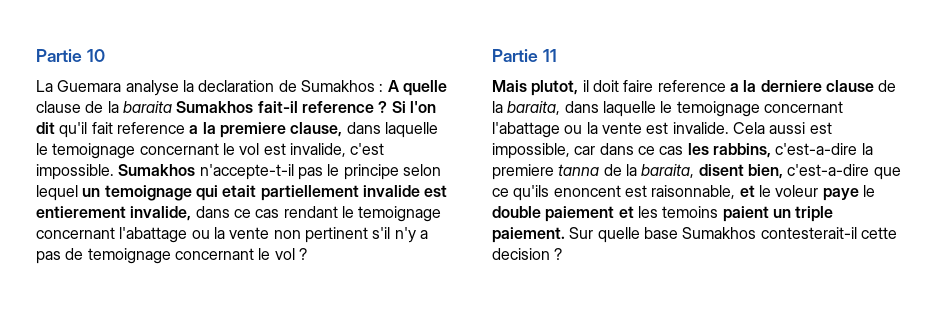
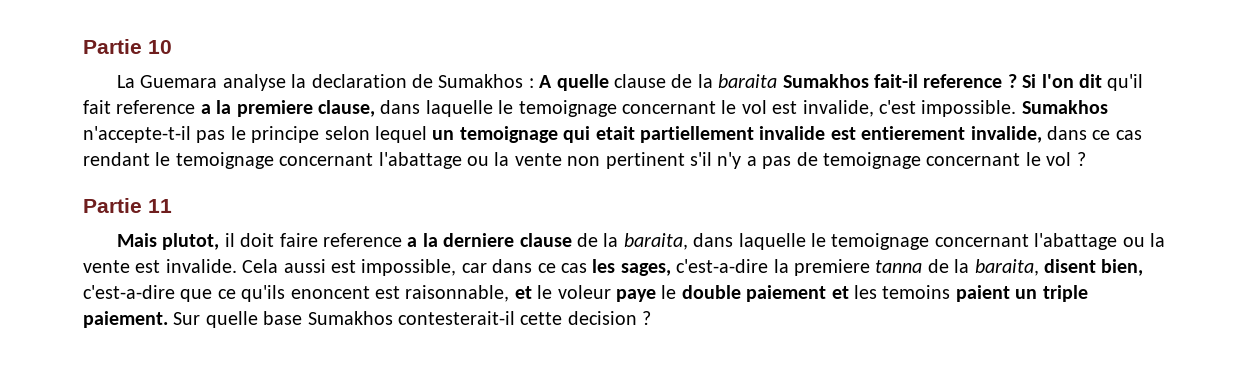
- Cela aussi est impossible, car dans ce cas les rabbins, c'est-a-dire la premiere tanna de la baraita, disent bien, c'est-a-dire que ce qu'ils enoncent est raisonnable, et le voleur paye le double paiement et les temoins paient un triple paiement.
+ Cela aussi est impossible, car dans ce cas les sages, c'est-a-dire la premiere tanna de la baraita, disent bien, c'est-a-dire que ce qu'ils enoncent est raisonnable, et le voleur paye le double paiement et les temoins paient un triple paiement.

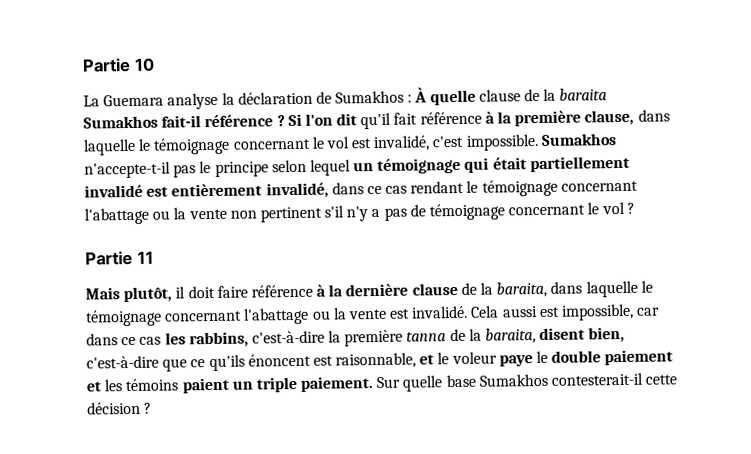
- La Guemara analyse la declaration de Sumakhos : A quelle clause de la baraita Sumakhos fait-il reference ?
+ La Guemara analyse la déclaration de Sumakhos : À quelle clause de la baraita Sumakhos fait-il référence ?
- Si l'on dit qu'il fait reference a la premiere clause, dans laquelle le temoignage concernant le vol est invalide, c'est impossible.
+ Si l'on dit qu'il fait référence à la première clause, dans laquelle le témoignage concernant le vol est invalidé, c'est impossible.
- Sumakhos n'accepte-t-il pas le principe selon lequel un temoignage qui etait partiellement invalide est entierement invalide, dans ce cas rendant le temoignage concernant l'abattage ou la vente non pertinent s'il n'y a pas de temoignage concernant le vol ?
+ Sumakhos n'accepte-t-il pas le principe selon lequel un témoignage qui était partiellement invalidé est entièrement invalidé, dans ce cas rendant le témoignage concernant l'abattage ou la vente non pertinent s'il n'y a pas de témoignage concernant le vol ?
- Mais plutot, il doit faire reference a la derniere clause de la baraita, dans laquelle le temoignage concernant l'abattage ou la vente est invalide.
+ Mais plutôt, il doit faire référence à la dernière clause de la baraita, dans laquelle le témoignage concernant l'abattage ou la vente est invalidé.
- Cela aussi est impossible, car dans ce cas les sages, c'est-a-dire la premiere tanna de la baraita, disent bien, c'est-a-dire que ce qu'ils enoncent est raisonnable, et le voleur paye le double paiement et les temoins paient un triple paiement.
+ Cela aussi est impossible, car dans ce cas les rabbins, c'est-à-dire la première tanna de la baraita, disent bien, c'est-à-dire que ce qu'ils énoncent est raisonnable, et le voleur paye le double paiement et les témoins paient un triple paiement.
- Sur quelle base Sumakhos contesterait-il cette decision ?
+ Sur quelle base Sumakhos contesterait-il cette décision ?

